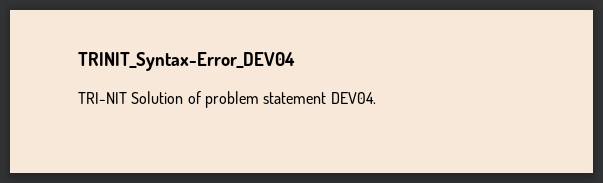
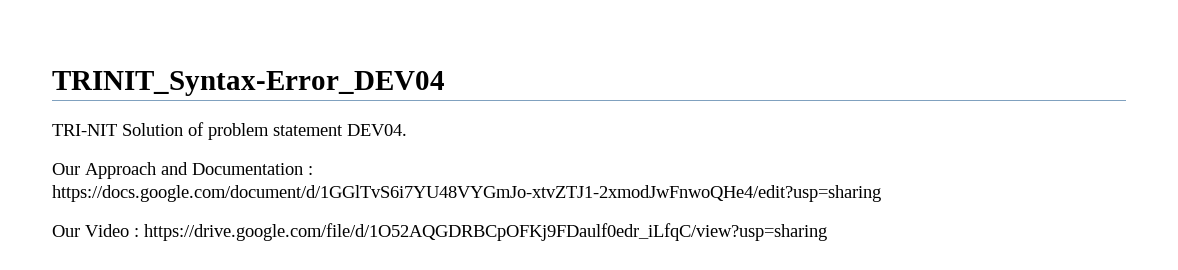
+ Our Approach and Documentation : https://docs.google.com/document/d/1GGlTvS6i7YU48VYGmJo-xtvZTJ1-2xmodJwFnwoQHe4/edit?usp=sharing
+ Our Video : https://drive.google.com/file/d/1O52AQGDRBCpOFKj9FDaulf0edr_iLfqC/view?usp=sharing

